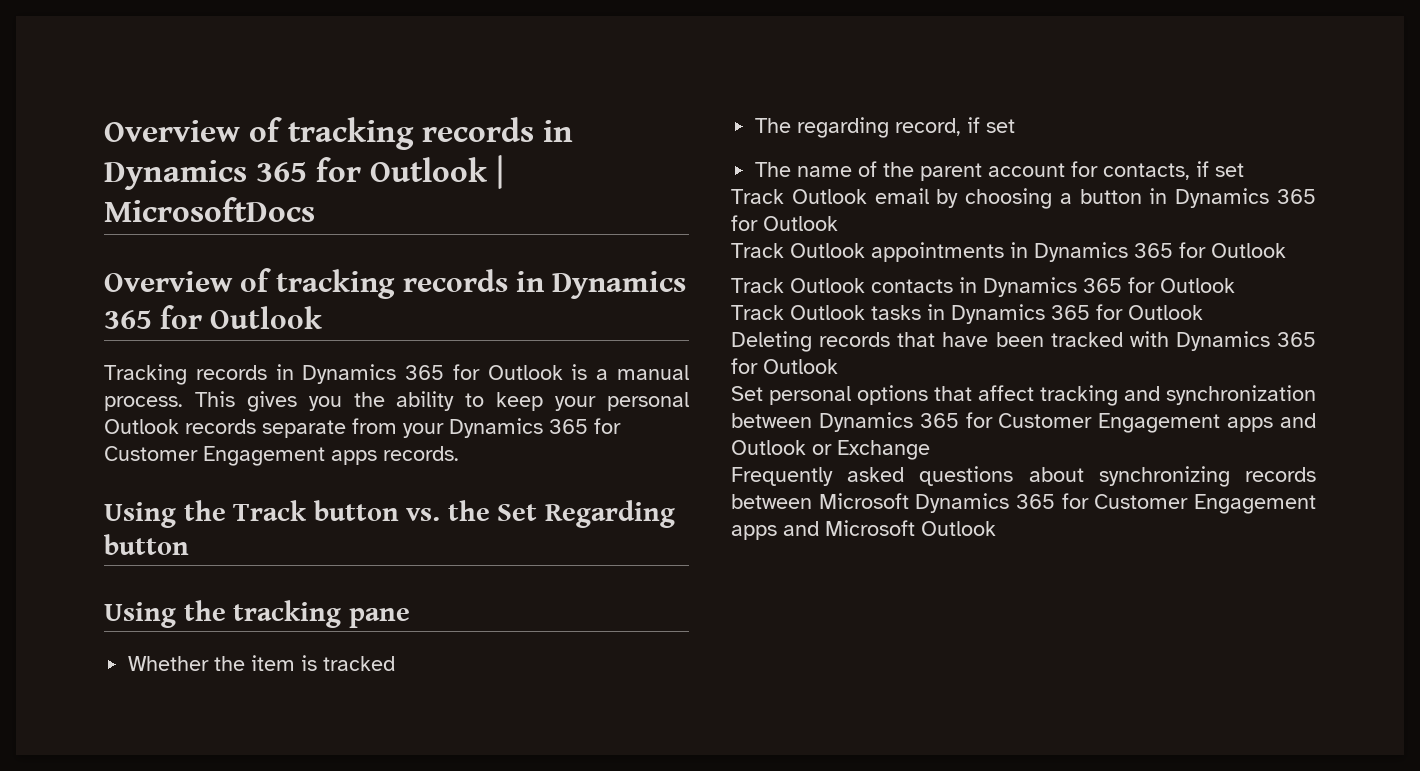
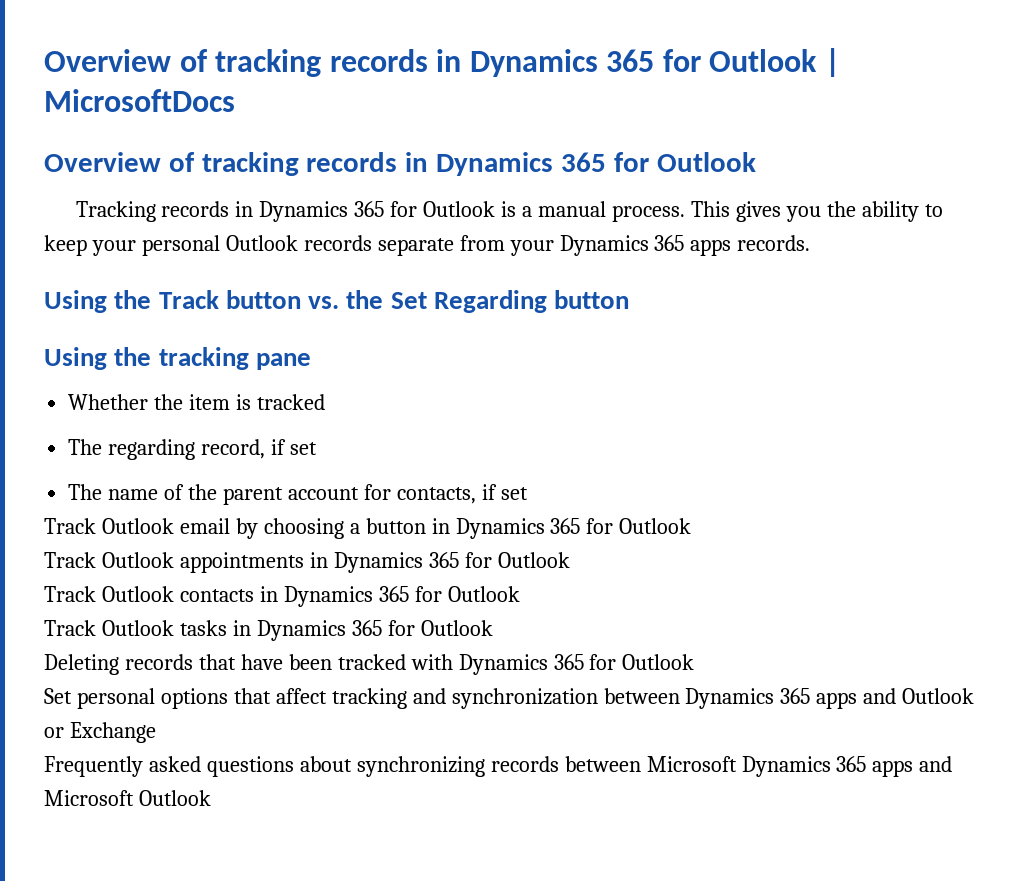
- This gives you the ability to keep your personal Outlook records separate from your Dynamics 365 for Customer Engagement apps records.
+ This gives you the ability to keep your personal Outlook records separate from your Dynamics 365 apps records.
- Set personal options that affect tracking and synchronization between Dynamics 365 for Customer Engagement apps and Outlook or Exchange
+ Set personal options that affect tracking and synchronization between Dynamics 365 apps and Outlook or Exchange
- Frequently asked questions about synchronizing records between Microsoft Dynamics 365 for Customer Engagement apps and Microsoft Outlook
+ Frequently asked questions about synchronizing records between Microsoft Dynamics 365 apps and Microsoft Outlook

